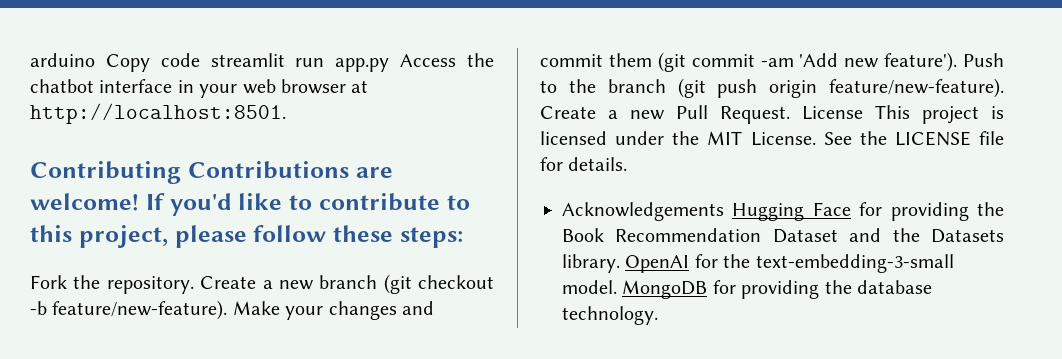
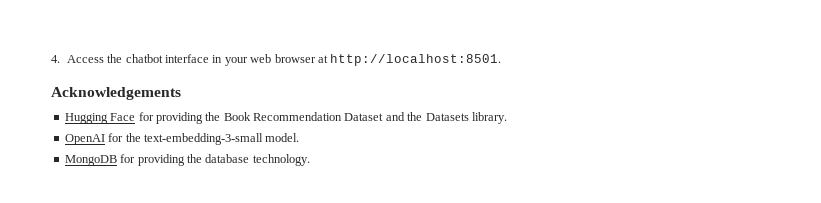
- arduino Copy code streamlit run app.py Access the chatbot interface in your web browser at http://localhost:8501.
+ 4. Access the chatbot interface in your web browser at http://localhost:8501.
- Contributing Contributions are welcome! If you'd like to contribute to this project, please follow these steps:
- Fork the repository. Create a new branch (git checkout -b feature/new-feature). Make your changes and commit them (git commit -am 'Add new feature'). Push to the branch (git push origin feature/new-feature). Create a new Pull Request. License This project is licensed under the MIT License. See the LICENSE file for details.
- Acknowledgements Hugging Face for providing the Book Recommendation Dataset and the Datasets library. OpenAI for the text-embedding-3-small model. MongoDB for providing the database technology.
+ Acknowledgements
+ Hugging Face for providing the Book Recommendation Dataset and the Datasets library.
+ OpenAI for the text-embedding-3-small model.
+ MongoDB for providing the database technology.

